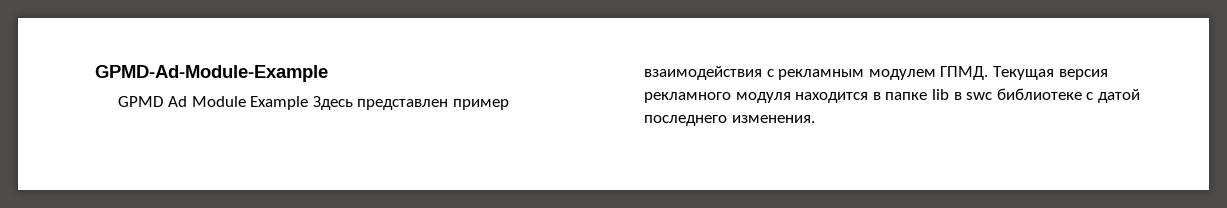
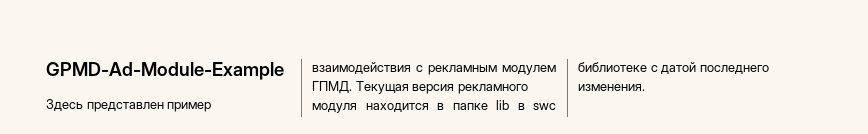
- GPMD Ad Module Example Здесь представлен пример взаимодействия с рекламным модулем ГПМД.
+ Здесь представлен пример взаимодействия с рекламным модулем ГПМД.

